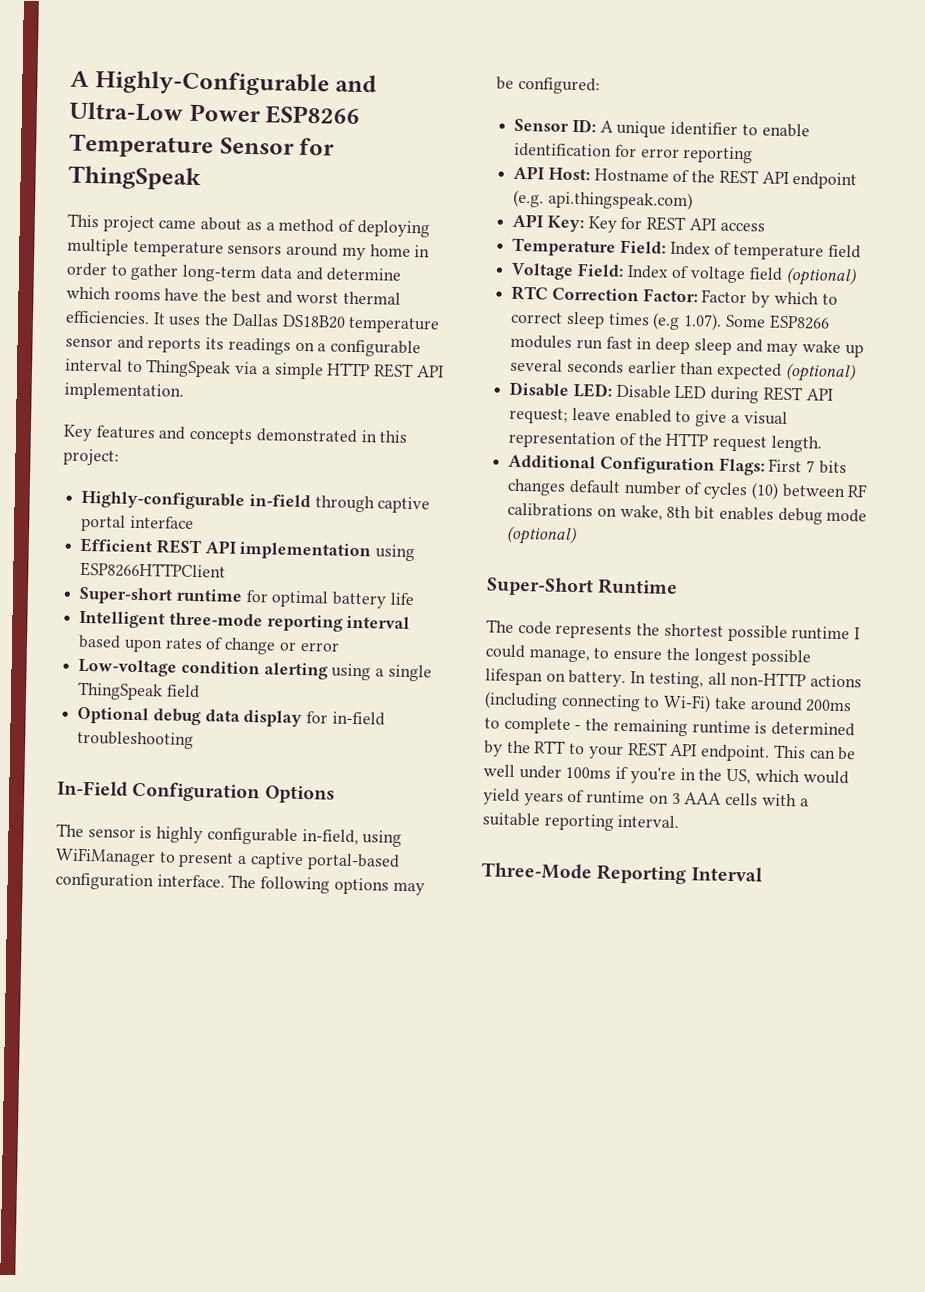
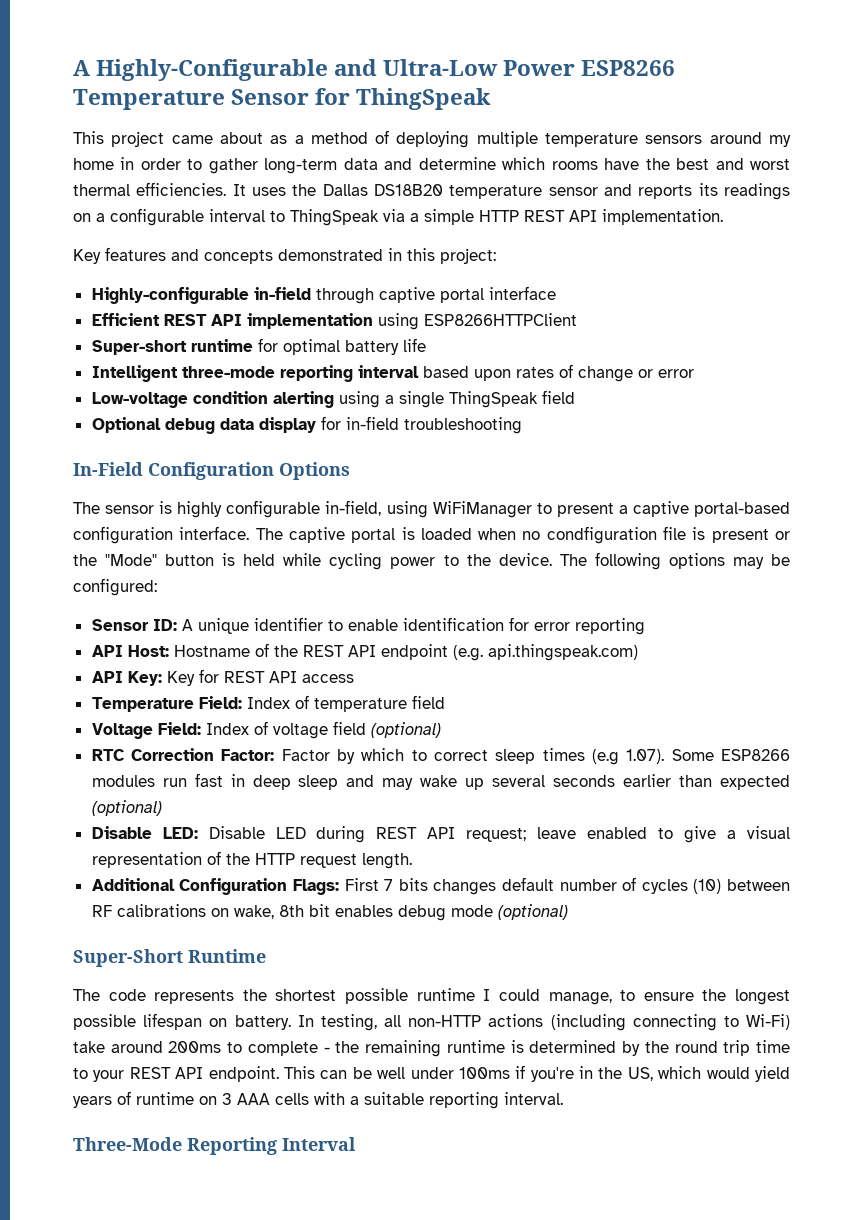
- The following options may be configured:
+ The captive portal is loaded when no condfiguration file is present or the "Mode" button is held while cycling power to the device. The following options may be configured:
- In testing, all non-HTTP actions (including connecting to Wi-Fi) take around 200ms to complete - the remaining runtime is determined by the RTT to your REST API endpoint.
+ In testing, all non-HTTP actions (including connecting to Wi-Fi) take around 200ms to complete - the remaining runtime is determined by the round trip time to your REST API endpoint.

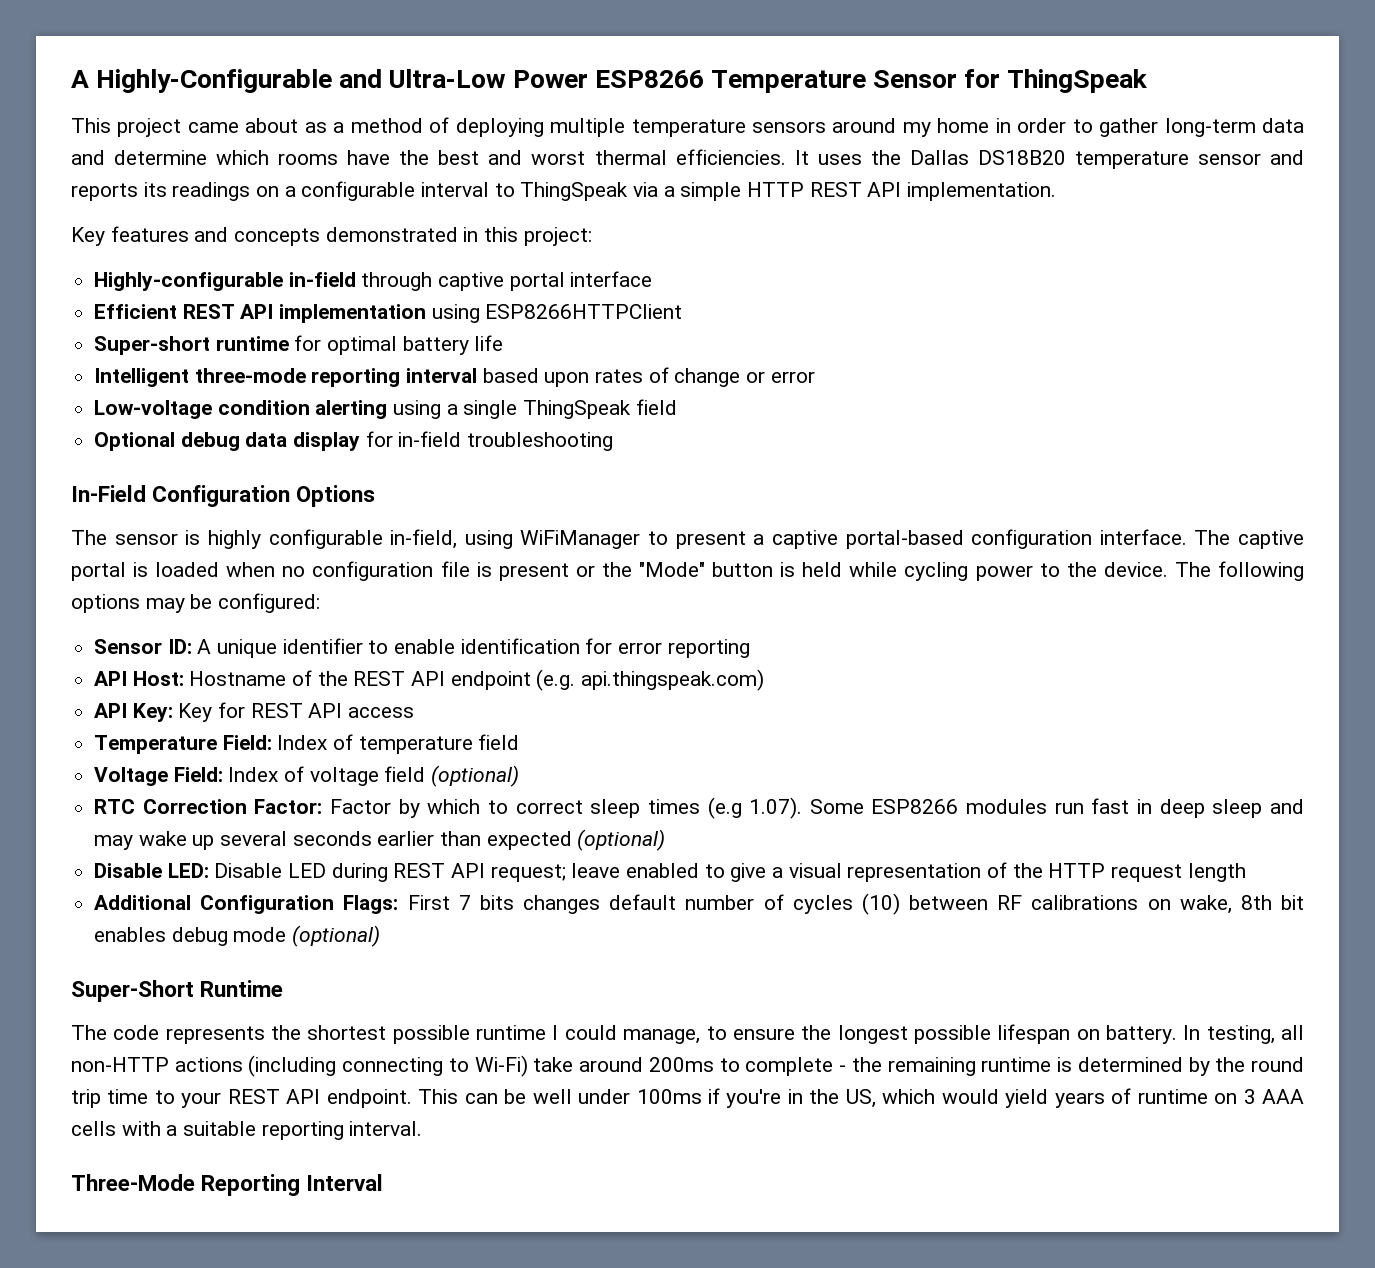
- The captive portal is loaded when no condfiguration file is present or the "Mode" button is held while cycling power to the device.
+ The captive portal is loaded when no configuration file is present or the "Mode" button is held while cycling power to the device.
- Disable LED: Disable LED during REST API request; leave enabled to give a visual representation of the HTTP request length.
+ Disable LED: Disable LED during REST API request; leave enabled to give a visual representation of the HTTP request length

